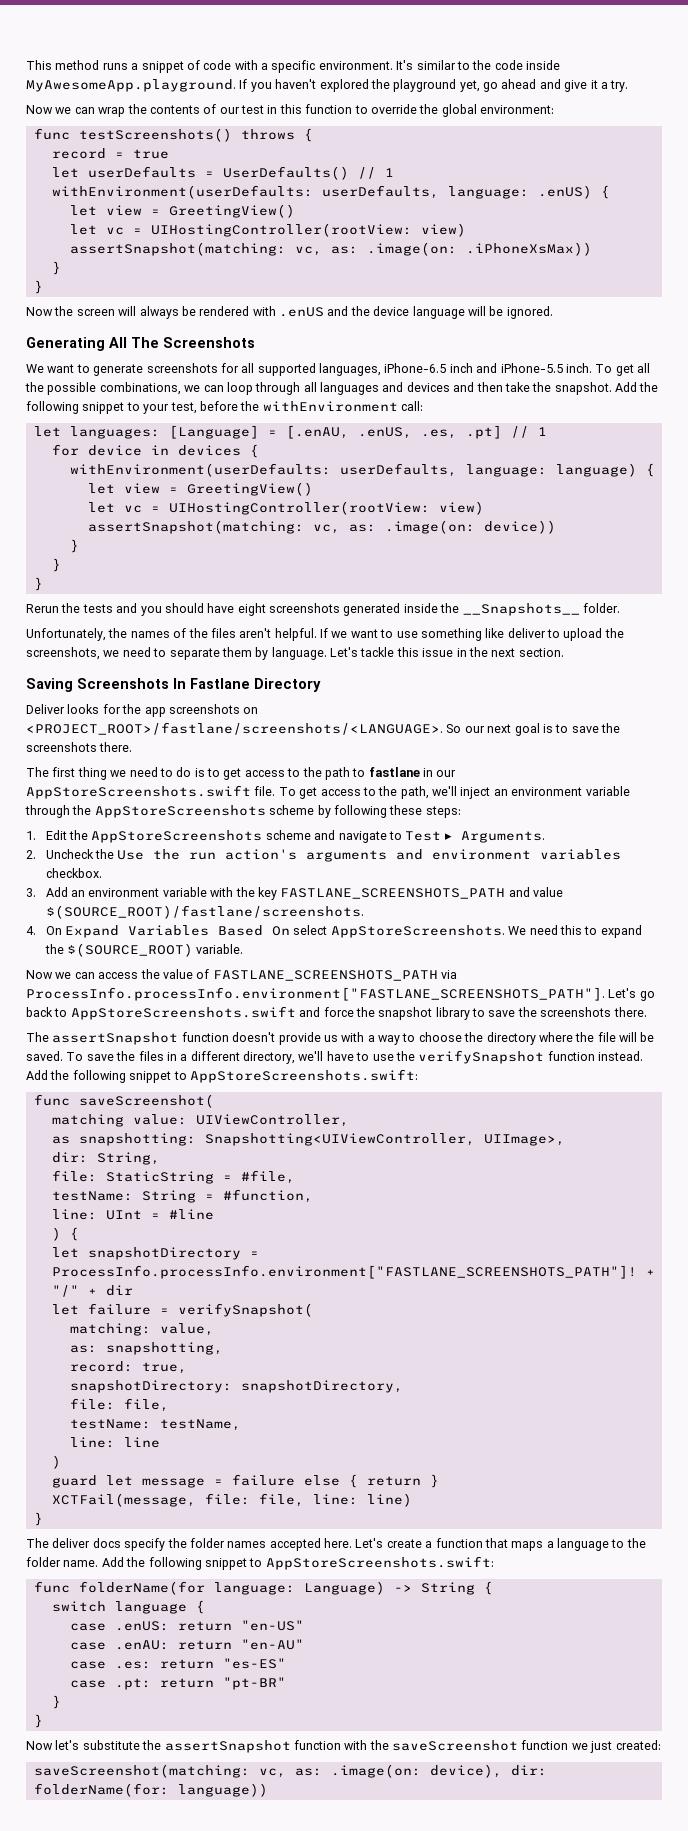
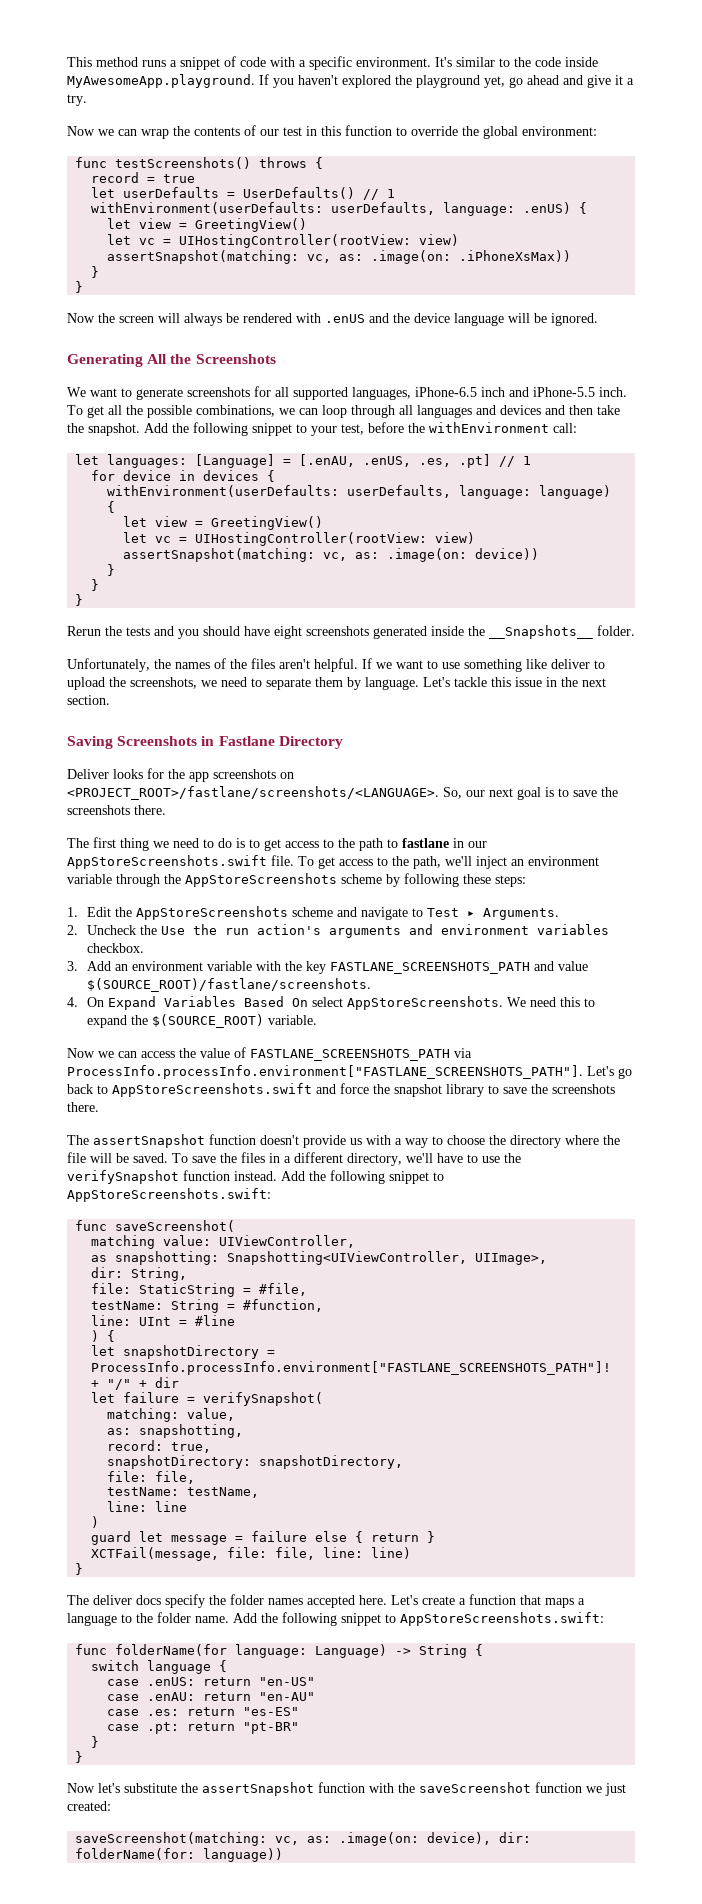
- Generating All The Screenshots
+ Generating All the Screenshots
- Saving Screenshots In Fastlane Directory
+ Saving Screenshots in Fastlane Directory
- So our next goal is to save the screenshots there.
+ So, our next goal is to save the screenshots there.

